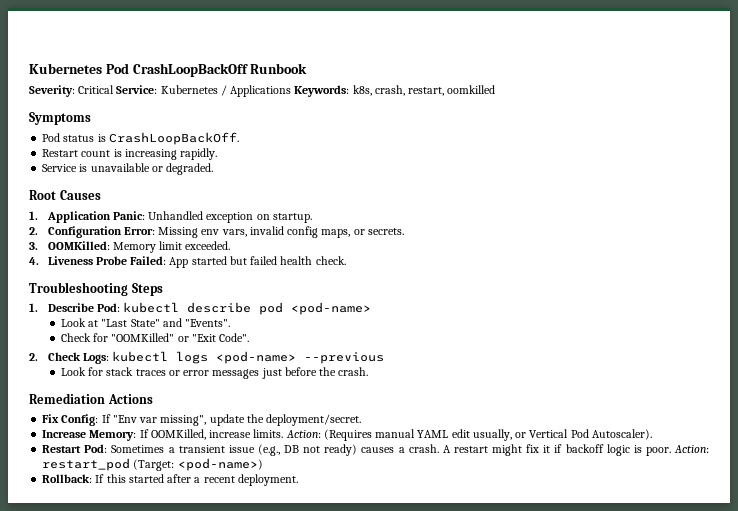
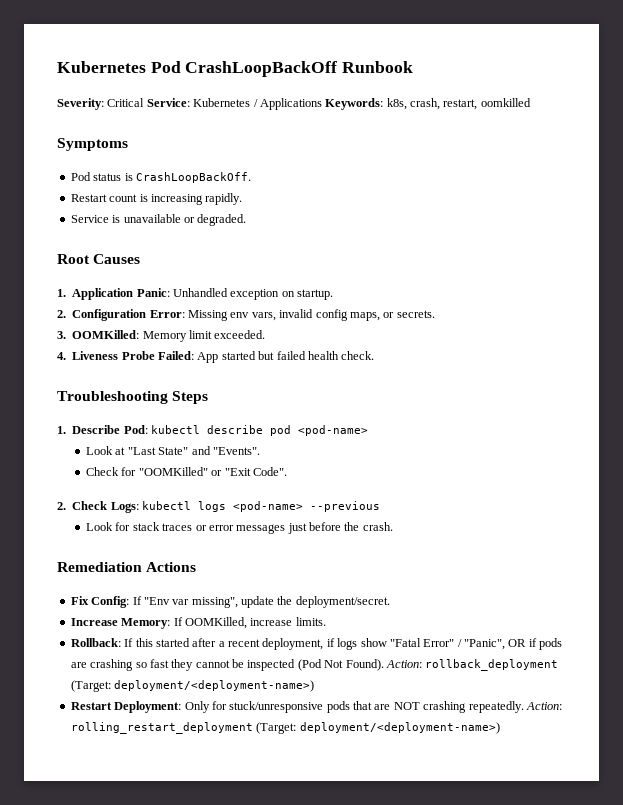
- Action: (Requires manual YAML edit usually, or Vertical Pod Autoscaler).
- Restart Pod: Sometimes a transient issue (e.g., DB not ready) causes a crash. A restart might fix it if backoff logic is poor. Action: restart_pod (Target: <pod-name>)
- Rollback: If this started after a recent deployment.
+ Rollback: If this started after a recent deployment, if logs show "Fatal Error" / "Panic", OR if pods are crashing so fast they cannot be inspected (Pod Not Found). Action: rollback_deployment (Target: deployment/<deployment-name>)
+ Restart Deployment: Only for stuck/unresponsive pods that are NOT crashing repeatedly. Action: rolling_restart_deployment (Target: deployment/<deployment-name>)

